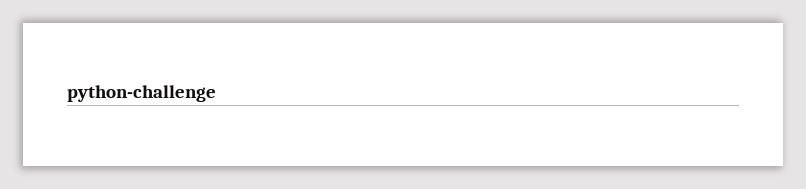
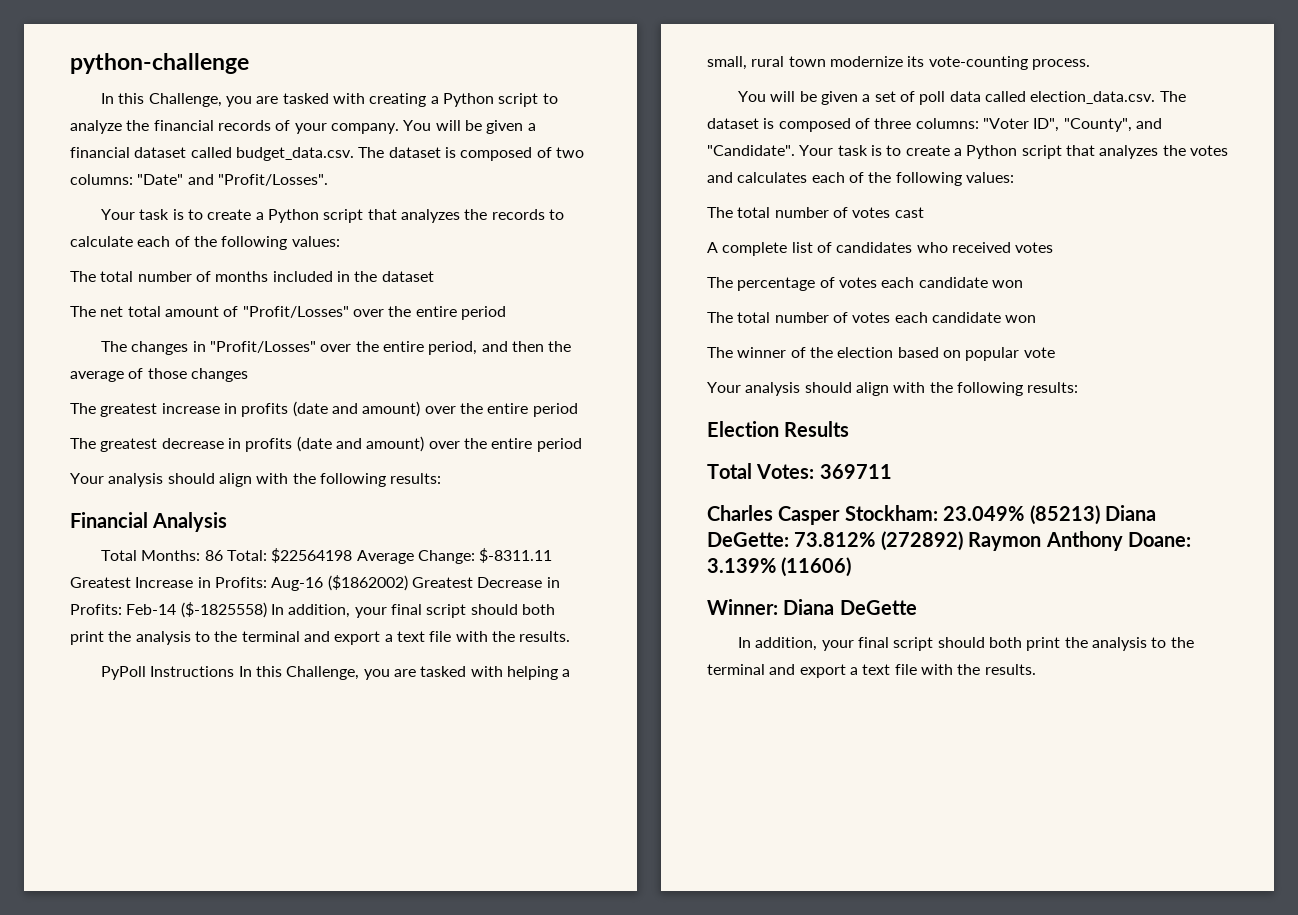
+ In this Challenge, you are tasked with creating a Python script to analyze the financial records of your company. You will be given a financial dataset called budget_data.csv. The dataset is composed of two columns: "Date" and "Profit/Losses".
+ Your task is to create a Python script that analyzes the records to calculate each of the following values:
+ The total number of months included in the dataset
+ The net total amount of "Profit/Losses" over the entire period
+ The changes in "Profit/Losses" over the entire period, and then the average of those changes
+ The greatest increase in profits (date and amount) over the entire period
+ The greatest decrease in profits (date and amount) over the entire period
+ Your analysis should align with the following results:
+ Financial Analysis
+ Total Months: 86 Total: $22564198 Average Change: $-8311.11 Greatest Increase in Profits: Aug-16 ($1862002) Greatest Decrease in Profits: Feb-14 ($-1825558) In addition, your final script should both print the analysis to the terminal and export a text file with the results.
+ PyPoll Instructions In this Challenge, you are tasked with helping a small, rural town modernize its vote-counting process.
+ You will be given a set of poll data called election_data.csv. The dataset is composed of three columns: "Voter ID", "County", and "Candidate". Your task is to create a Python script that analyzes the votes and calculates each of the following values:
+ The total number of votes cast
+ A complete list of candidates who received votes
+ The percentage of votes each candidate won
+ The total number of votes each candidate won
+ The winner of the election based on popular vote
+ Your analysis should align with the following results:
+ Election Results
+ Total Votes: 369711
+ Charles Casper Stockham: 23.049% (85213) Diana DeGette: 73.812% (272892) Raymon Anthony Doane: 3.139% (11606)
+ Winner: Diana DeGette
+ In addition, your final script should both print the analysis to the terminal and export a text file with the results.

